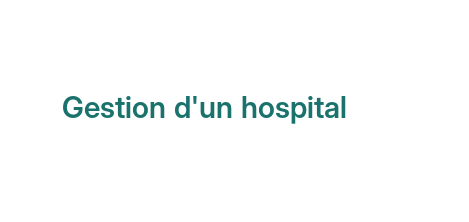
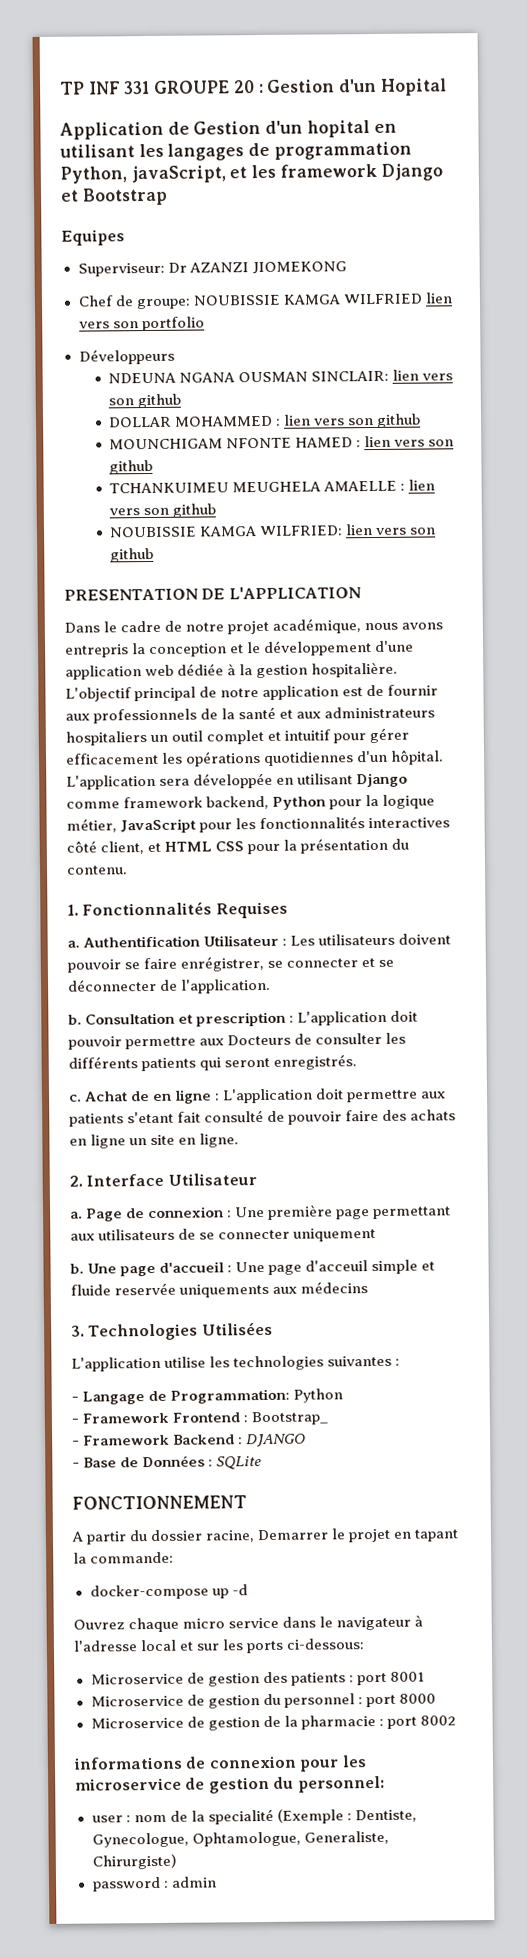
- Gestion d'un hospital
+ TP INF 331 GROUPE 20 : Gestion d'un Hopital
+ Application de Gestion d'un hopital en utilisant les langages de programmation Python, javaScript, et les framework Django et Bootstrap
+ Equipes
+ Superviseur: Dr AZANZI JIOMEKONG
+ Chef de groupe: NOUBISSIE KAMGA WILFRIED lien vers son portfolio
+ Développeurs
+ NDEUNA NGANA OUSMAN SINCLAIR: lien vers son github
+ DOLLAR MOHAMMED : lien vers son github
+ MOUNCHIGAM NFONTE HAMED : lien vers son github
+ TCHANKUIMEU MEUGHELA AMAELLE : lien vers son github
+ NOUBISSIE KAMGA WILFRIED: lien vers son github
+ PRESENTATION DE L'APPLICATION
+ Dans le cadre de notre projet académique, nous avons entrepris la conception et le développement d'une application web dédiée à la gestion hospitalière. L'objectif principal de notre application est de fournir aux professionnels de la santé et aux administrateurs hospitaliers un outil complet et intuitif pour gérer efficacement les opérations quotidiennes d'un hôpital. L'application sera développée en utilisant Django comme framework backend, Python pour la logique métier, JavaScript pour les fonctionnalités interactives côté client, et HTML CSS pour la présentation du contenu.
+ 1. Fonctionnalités Requises
+ a. Authentification Utilisateur : Les utilisateurs doivent pouvoir se faire enrégistrer, se connecter et se déconnecter de l'application.
+ b. Consultation et prescription : L'application doit pouvoir permettre aux Docteurs de consulter les différents patients qui seront enregistrés.
+ c. Achat de en ligne : L'application doit permettre aux patients s'etant fait consulté de pouvoir faire des achats en ligne un site en ligne.
+ 2. Interface Utilisateur
+ a. Page de connexion : Une première page permettant aux utilisateurs de se connecter uniquement
+ b. Une page d'accueil : Une page d'acceuil simple et fluide reservée uniquements aux médecins
+ 3. Technologies Utilisées
+ L'application utilise les technologies suivantes :
+ - Langage de Programmation: Python
+ - Framework Frontend : Bootstrap_
+ - Framework Backend : DJANGO
+ - Base de Données : SQLite
+ FONCTIONNEMENT
+ A partir du dossier racine, Demarrer le projet en tapant la commande:
+ docker-compose up -d
+ Ouvrez chaque micro service dans le navigateur à l'adresse local et sur les ports ci-dessous:
+ Microservice de gestion des patients : port 8001
+ Microservice de gestion du personnel : port 8000
+ Microservice de gestion de la pharmacie : port 8002
+ informations de connexion pour les microservice de gestion du personnel:
+ user : nom de la specialité (Exemple : Dentiste, Gynecologue, Ophtamologue, Generaliste, Chirurgiste)
+ password : admin

